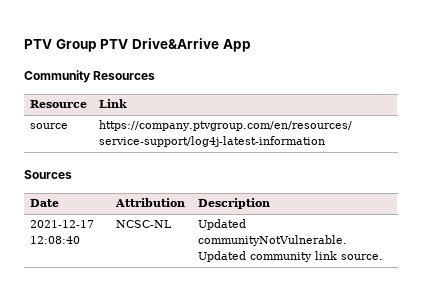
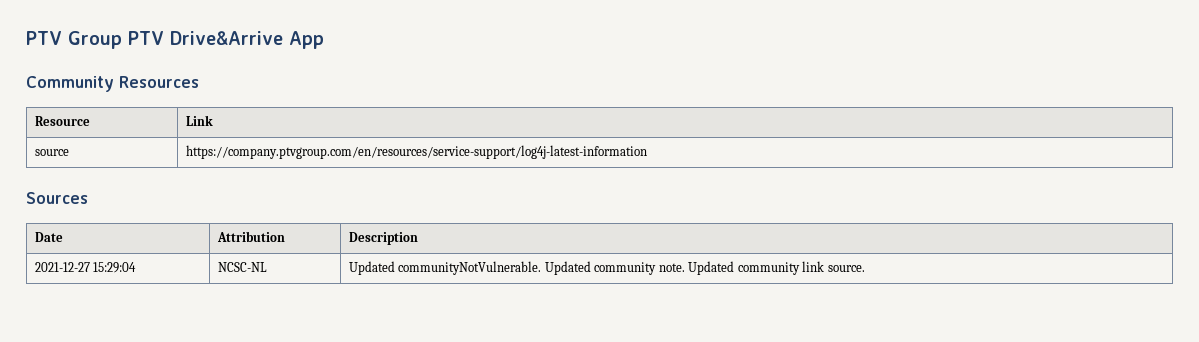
- 2021-12-17 12:08:40 | NCSC-NL | Updated communityNotVulnerable. Updated community link source.
+ 2021-12-27 15:29:04 | NCSC-NL | Updated communityNotVulnerable. Updated community note. Updated community link source.

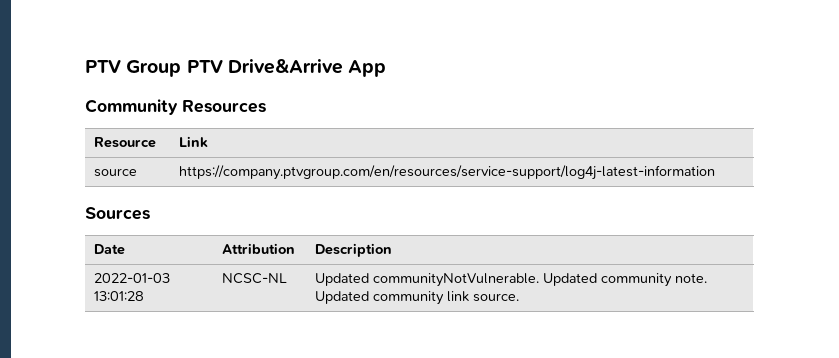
- 2021-12-27 15:29:04 | NCSC-NL | Updated communityNotVulnerable. Updated community note. Updated community link source.
+ 2022-01-03 13:01:28 | NCSC-NL | Updated communityNotVulnerable. Updated community note. Updated community link source.

